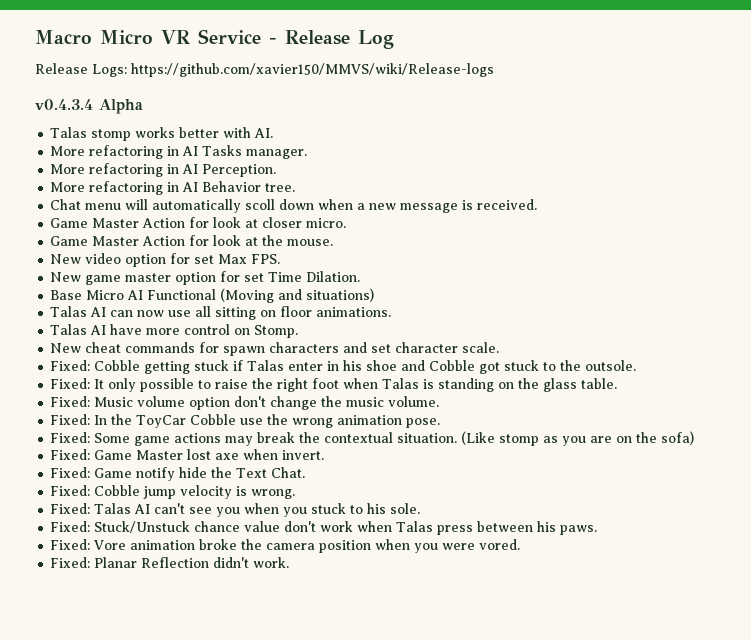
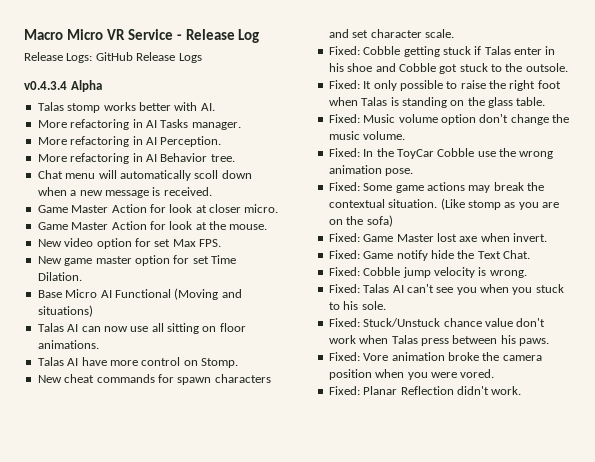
- Release Logs: https://github.com/xavier150/MMVS/wiki/Release-logs
+ Release Logs: GitHub Release Logs

